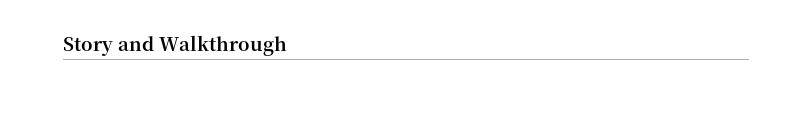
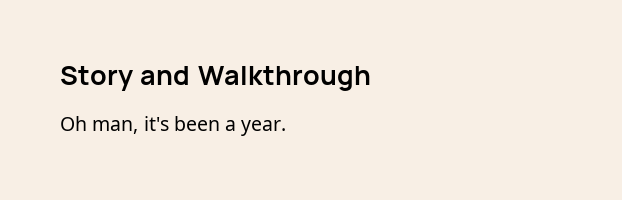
+ Oh man, it's been a year.

